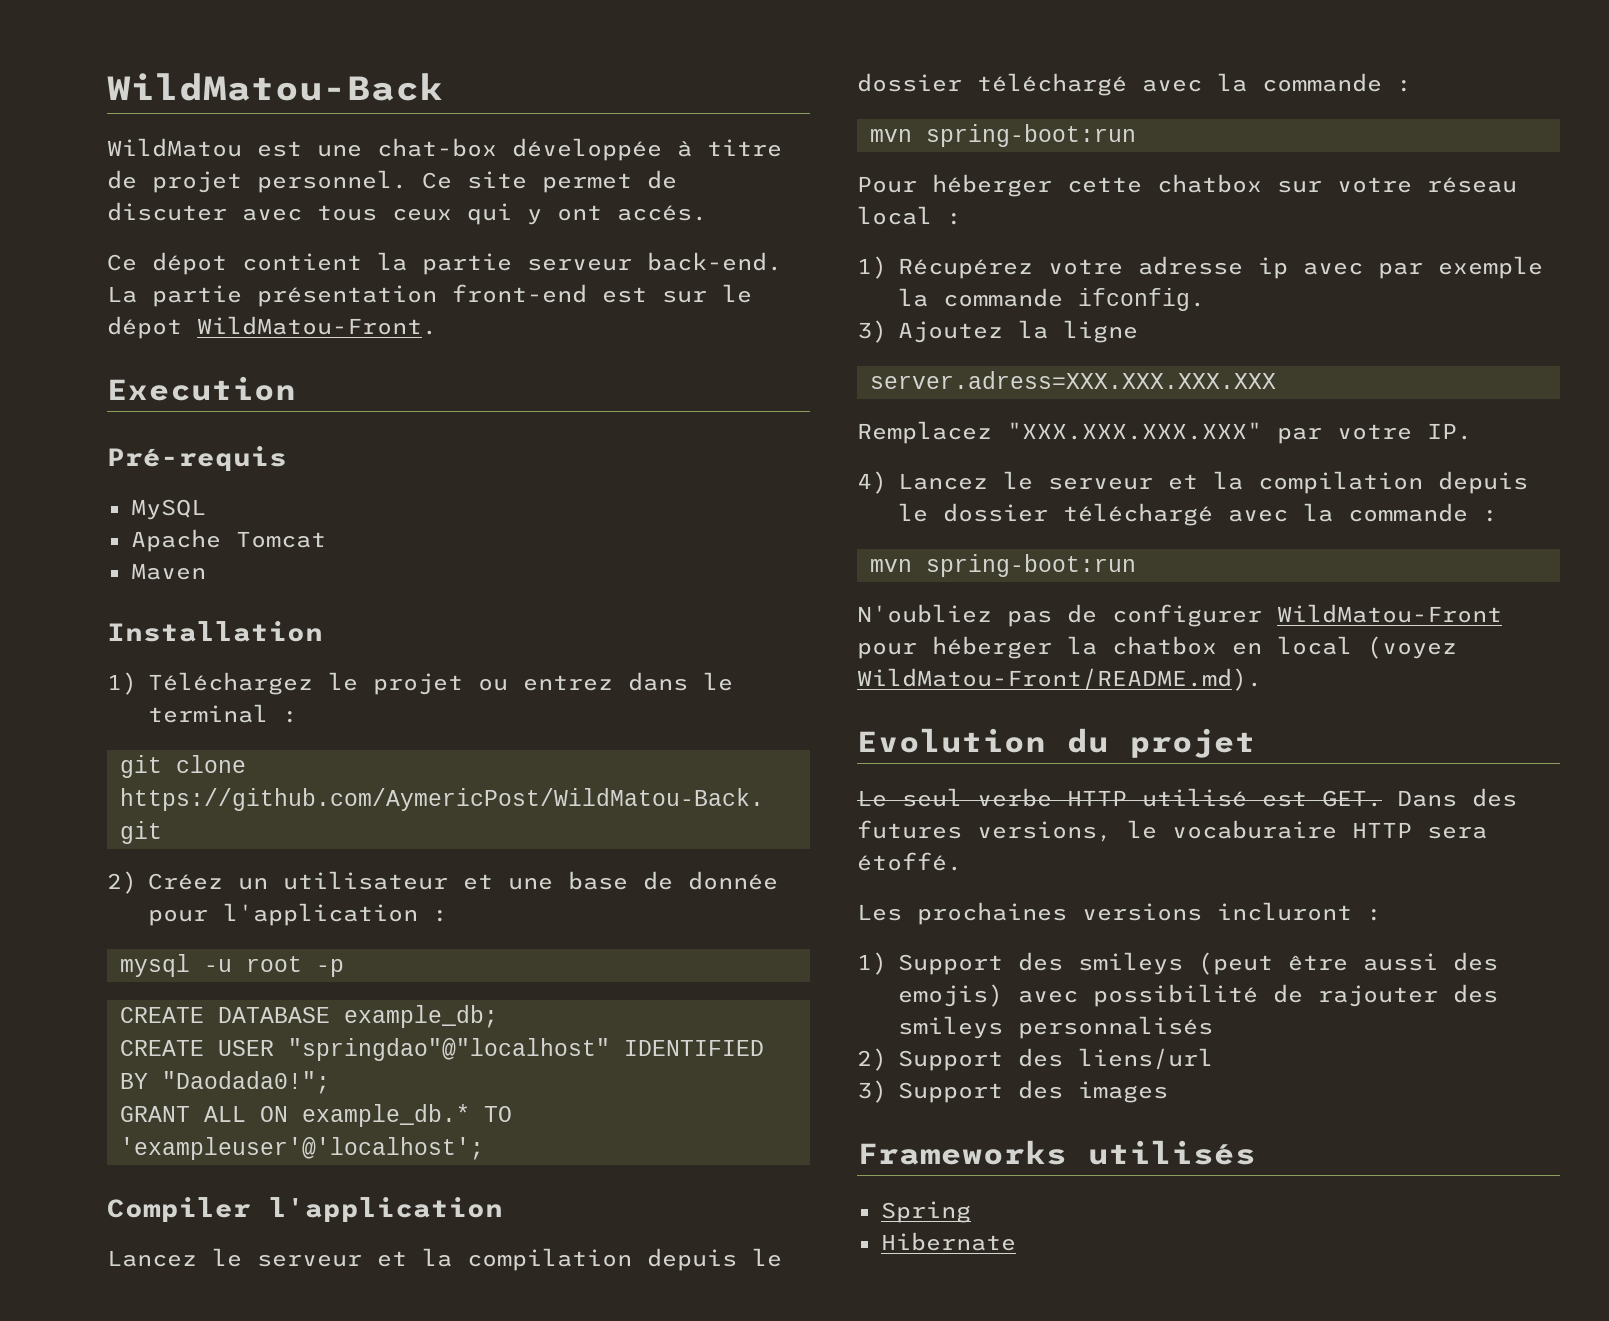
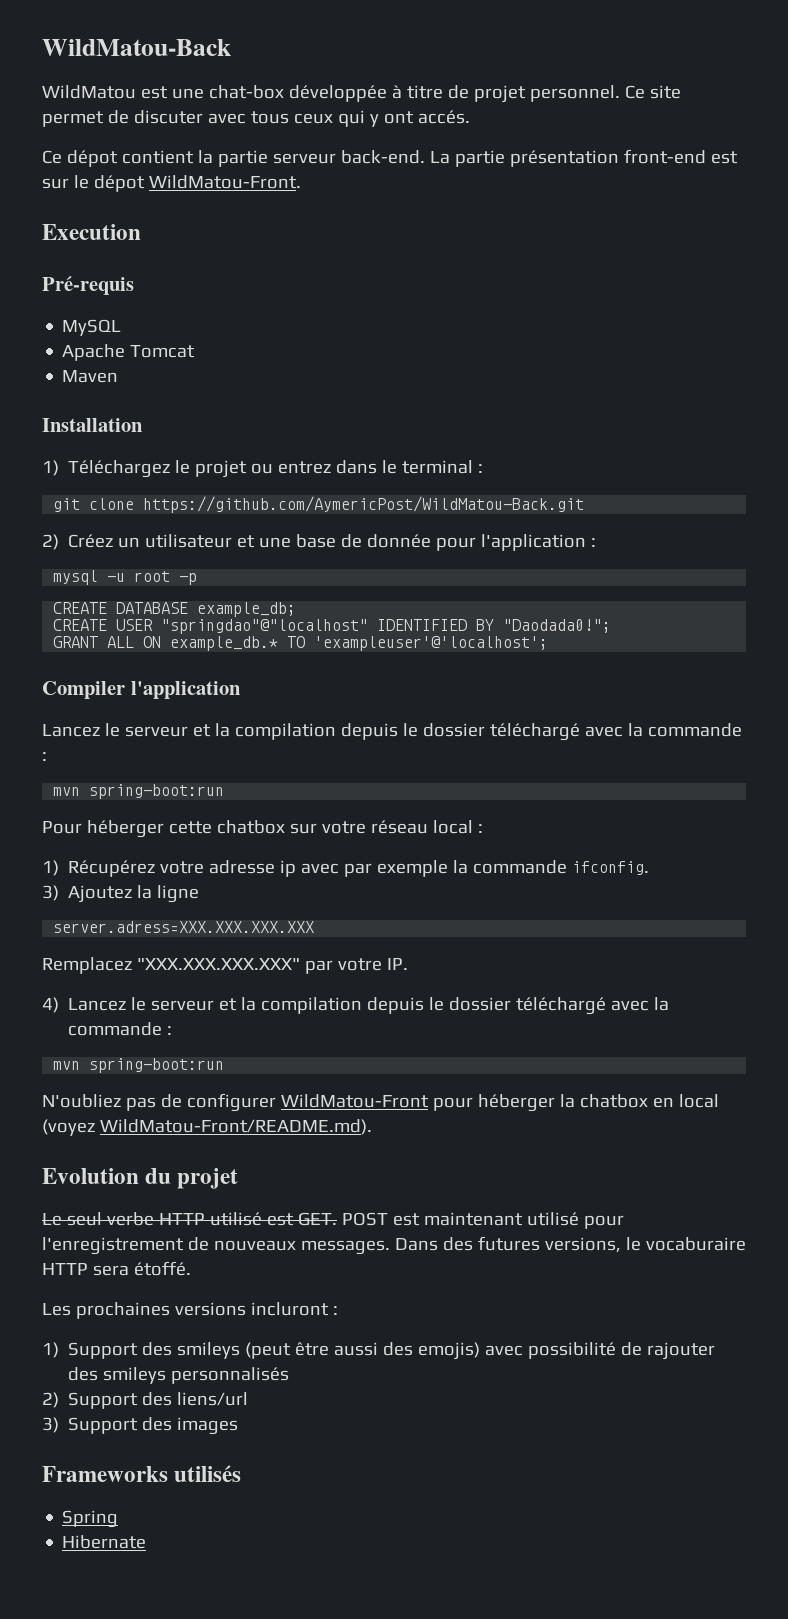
- Le seul verbe HTTP utilisé est GET. Dans des futures versions, le vocaburaire HTTP sera étoffé.
+ Le seul verbe HTTP utilisé est GET. POST est maintenant utilisé pour l'enregistrement de nouveaux messages. Dans des futures versions, le vocaburaire HTTP sera étoffé.

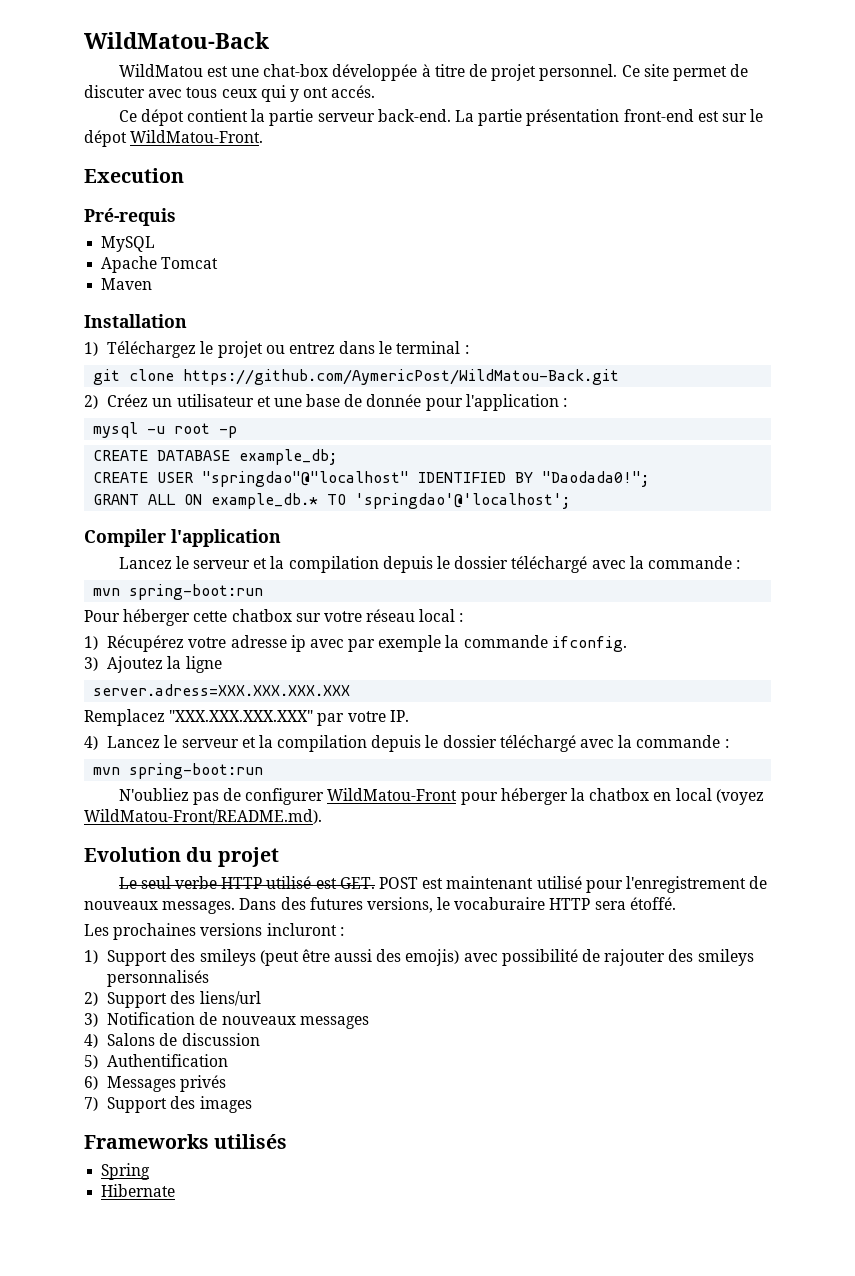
- GRANT ALL ON example_db.* TO 'exampleuser'@'localhost';
+ GRANT ALL ON example_db.* TO 'springdao'@'localhost';
- 3) Support des images
+ 3) Notification de nouveaux messages
+ 4) Salons de discussion
+ 5) Authentification
+ 6) Messages privés
+ 7) Support des images

